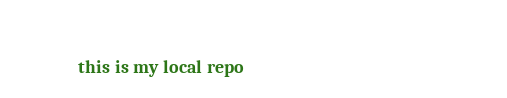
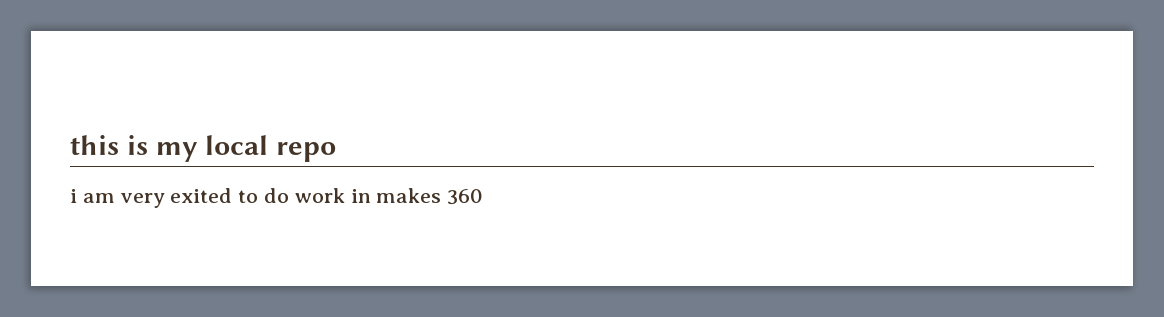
+ i am very exited to do work in makes 360

